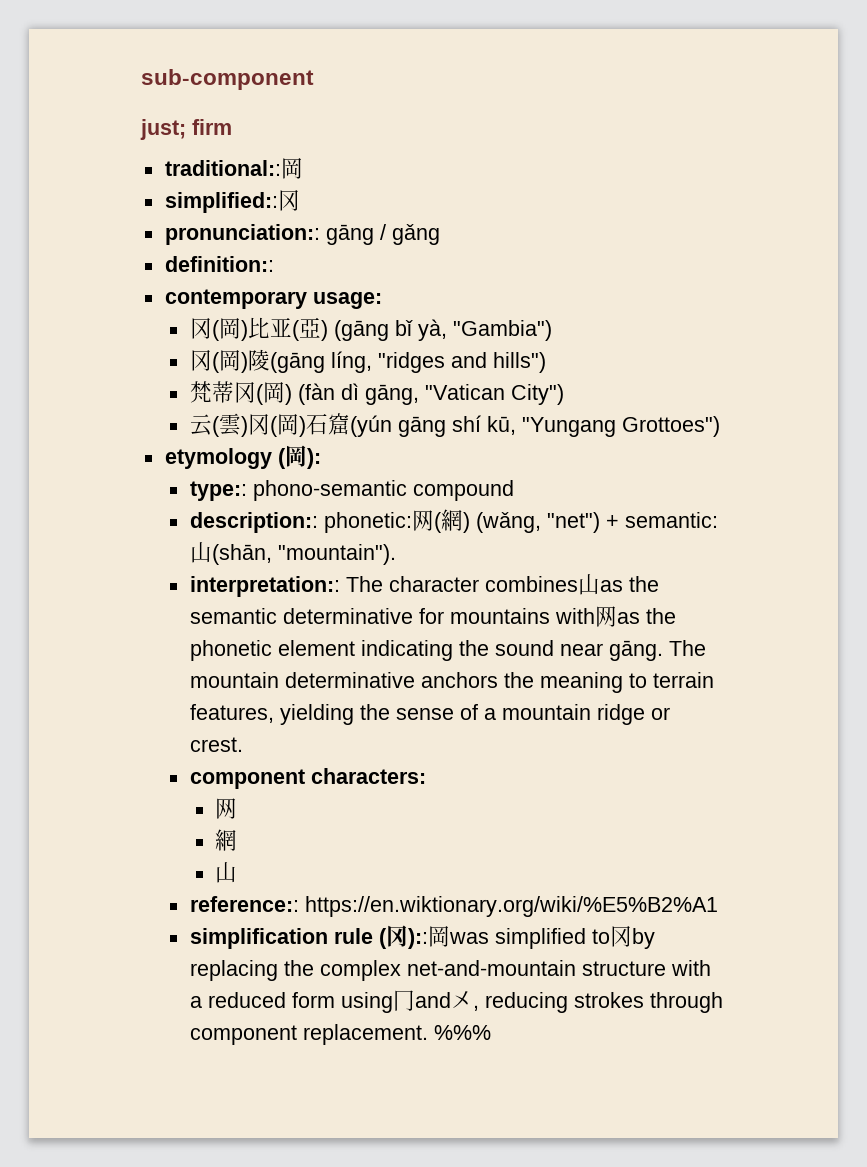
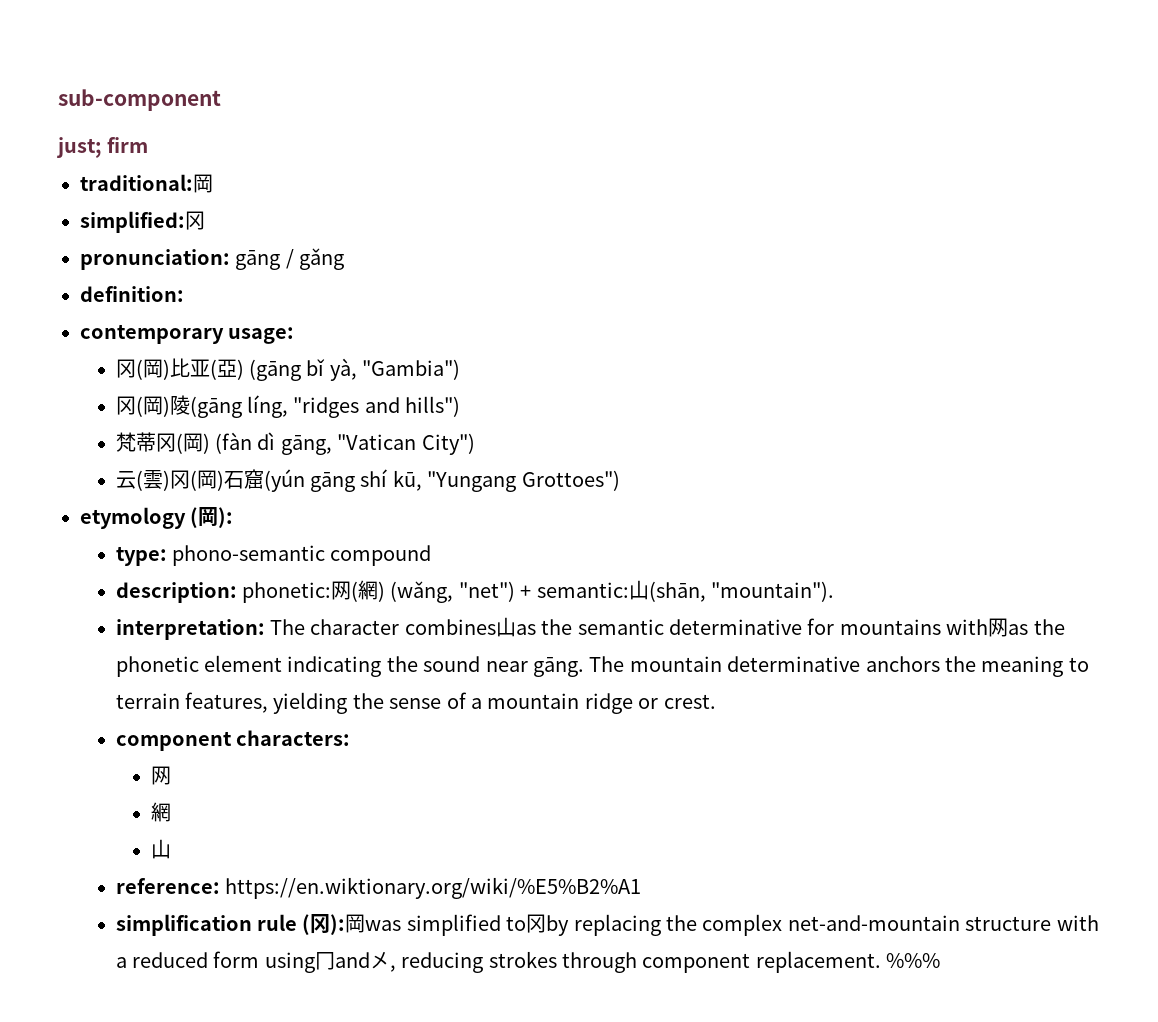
- traditional::岡
+ traditional:岡
- simplified::冈
+ simplified:冈
- pronunciation:: gāng / gǎng
+ pronunciation: gāng / gǎng
- definition::
+ definition:
- type:: phono-semantic compound
+ type: phono-semantic compound
- description:: phonetic:网(網) (wǎng, "net") + semantic:山(shān, "mountain").
+ description: phonetic:网(網) (wǎng, "net") + semantic:山(shān, "mountain").
- interpretation:: The character combines山as the semantic determinative for mountains with网as the phonetic element indicating the sound near gāng.
+ interpretation: The character combines山as the semantic determinative for mountains with网as the phonetic element indicating the sound near gāng.
- reference:: https://en.wiktionary.org/wiki/%E5%B2%A1
+ reference: https://en.wiktionary.org/wiki/%E5%B2%A1
- simplification rule (冈)::岡was simplified to冈by replacing the complex net-and-mountain structure with a reduced form using冂and㐅, reducing strokes through component replacement.
+ simplification rule (冈):岡was simplified to冈by replacing the complex net-and-mountain structure with a reduced form using冂and㐅, reducing strokes through component replacement.

